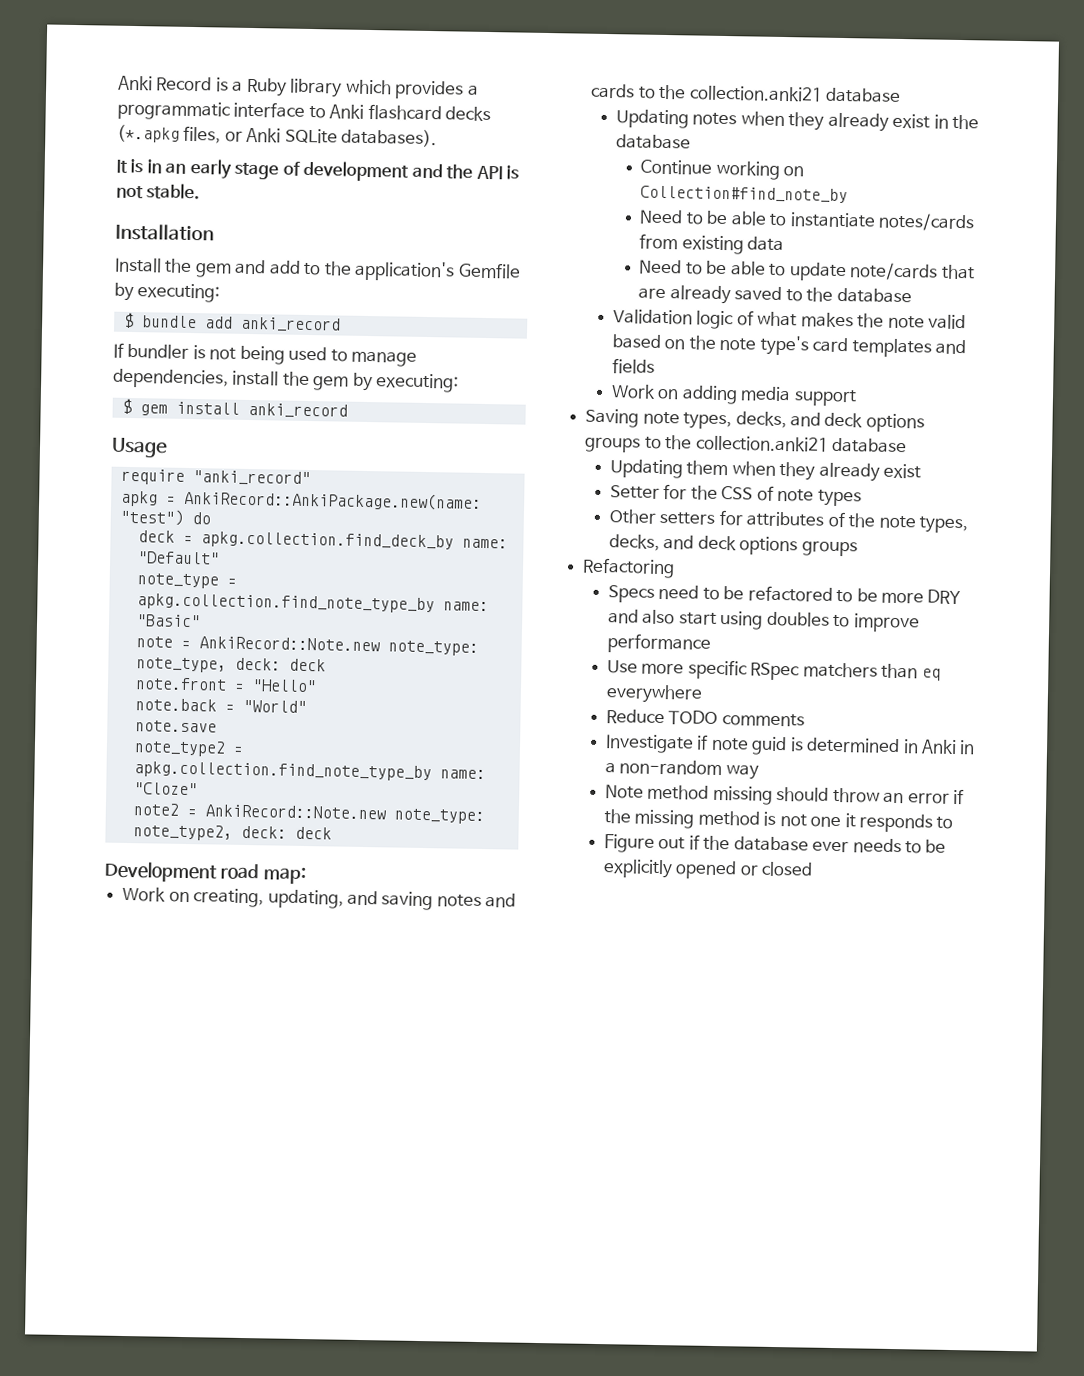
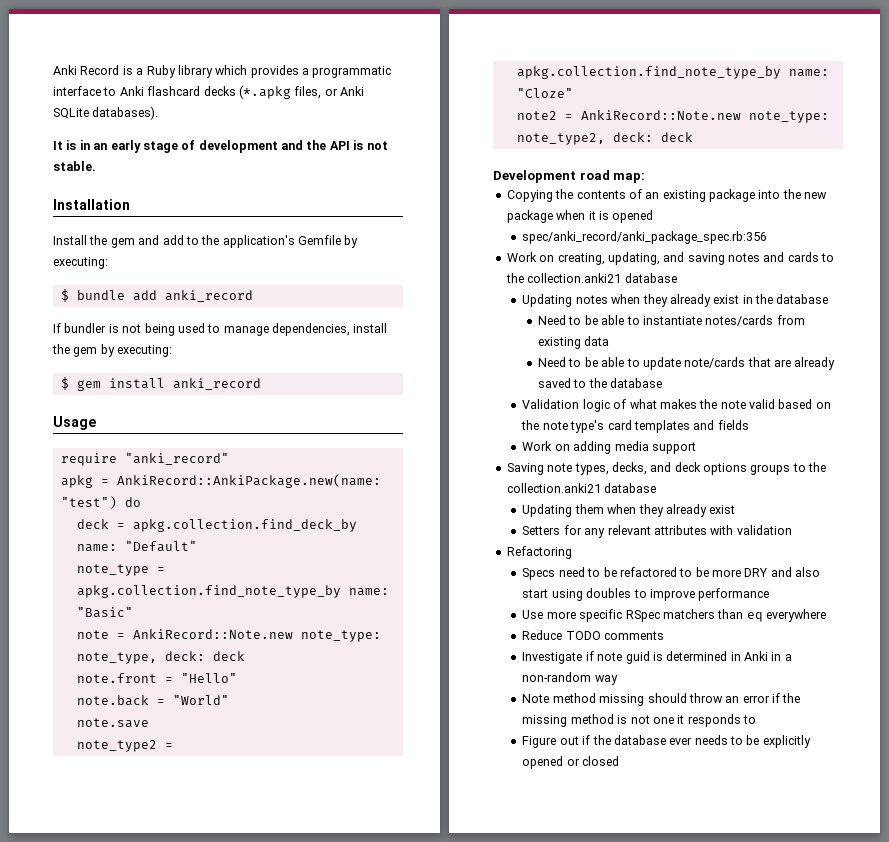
+ Copying the contents of an existing package into the new package when it is opened
+ spec/anki_record/anki_package_spec.rb:356
- Continue working on Collection#find_note_by
- Setter for the CSS of note types
- Other setters for attributes of the note types, decks, and deck options groups
+ Setters for any relevant attributes with validation

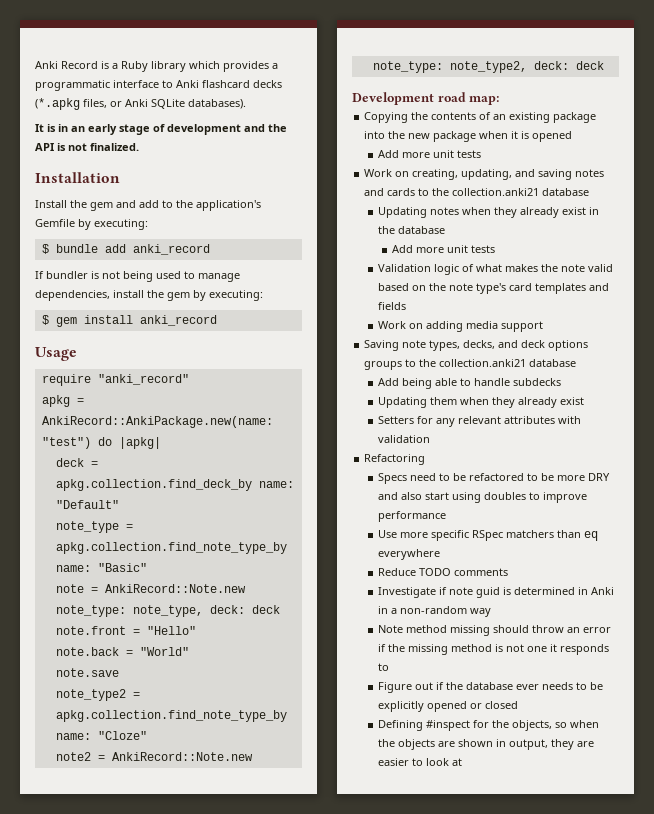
- It is in an early stage of development and the API is not stable.
+ It is in an early stage of development and the API is not finalized.
- apkg = AnkiRecord::AnkiPackage.new(name: "test") do
+ apkg = AnkiRecord::AnkiPackage.new(name: "test") do |apkg|
  Copying the contents of an existing package into the new package when it is opened
- spec/anki_record/anki_package_spec.rb:356
+ Add more unit tests
  Updating notes when they already exist in the database
- Need to be able to instantiate notes/cards from existing data
- Need to be able to update note/cards that are already saved to the database
+ Add more unit tests
+ Add being able to handle subdecks
+ Defining #inspect for the objects, so when the objects are shown in output, they are easier to look at

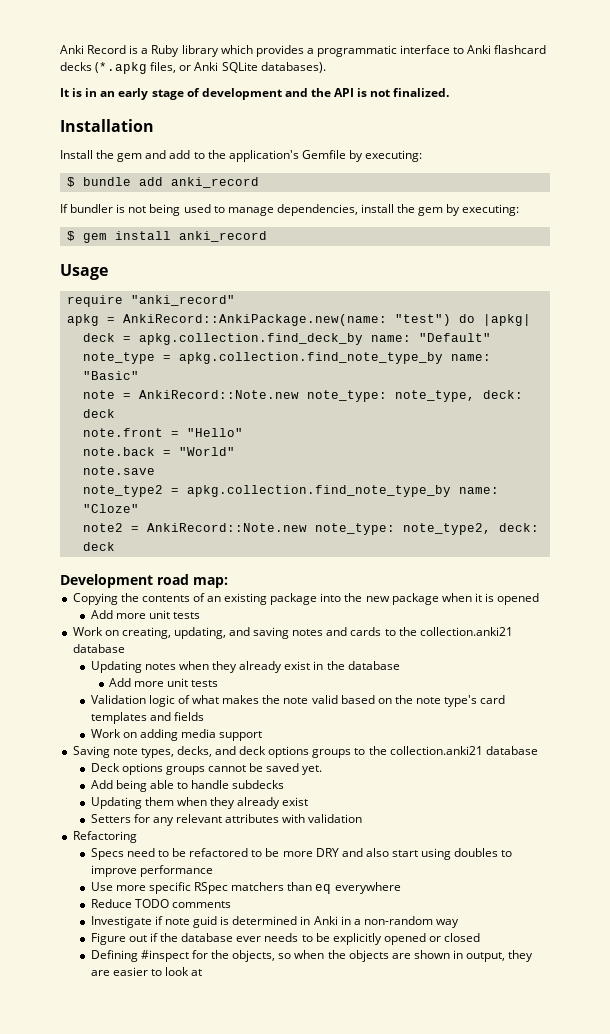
+ Deck options groups cannot be saved yet.
- Note method missing should throw an error if the missing method is not one it responds to

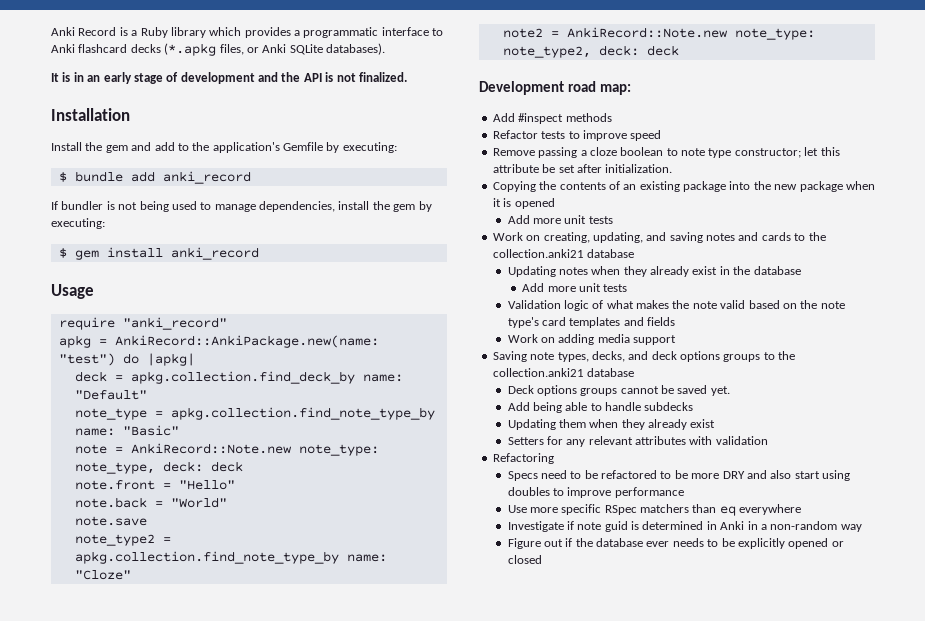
+ Add #inspect methods
+ Refactor tests to improve speed
+ Remove passing a cloze boolean to note type constructor; let this attribute be set after initialization.
- Reduce TODO comments
- Defining #inspect for the objects, so when the objects are shown in output, they are easier to look at

